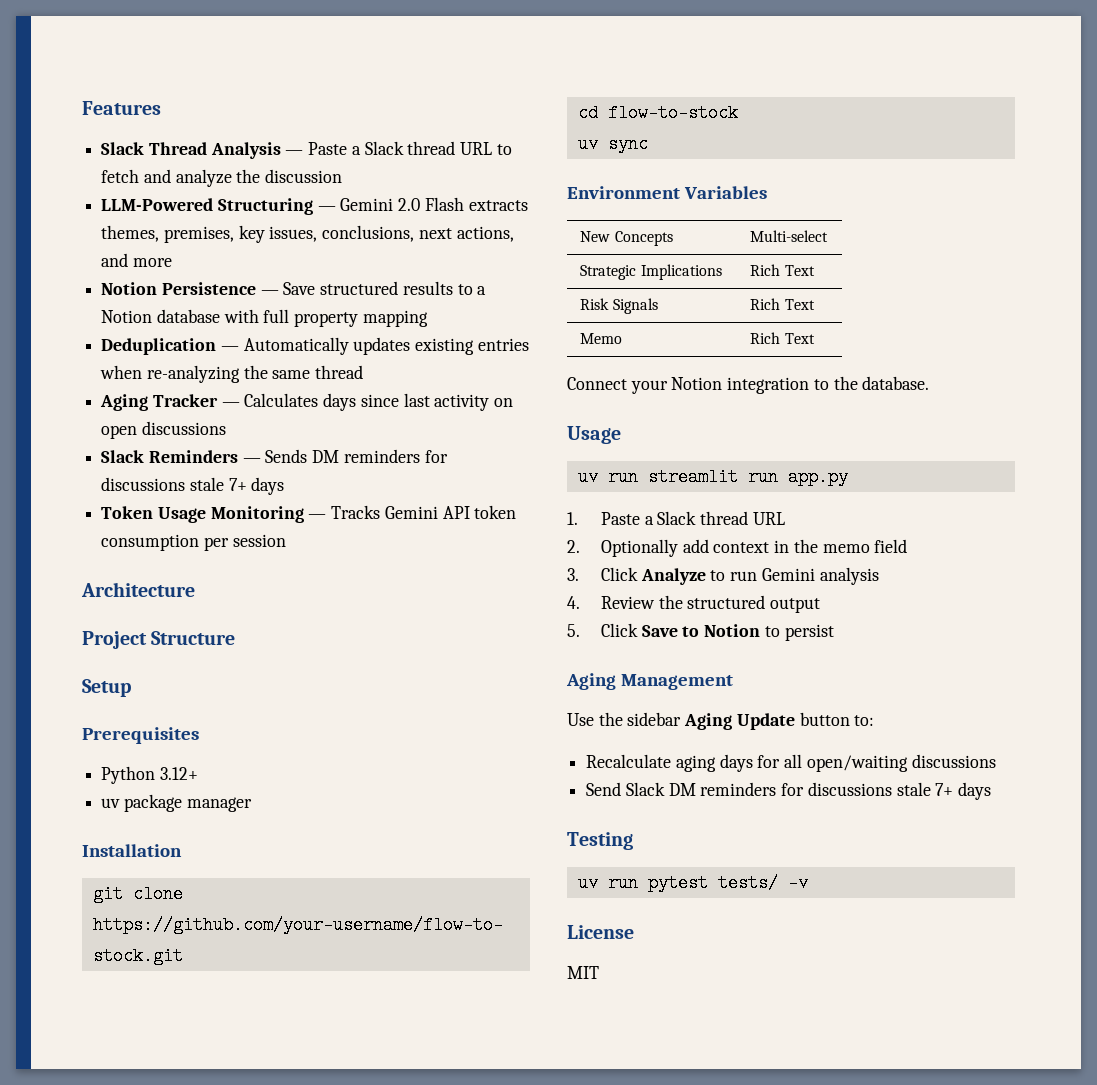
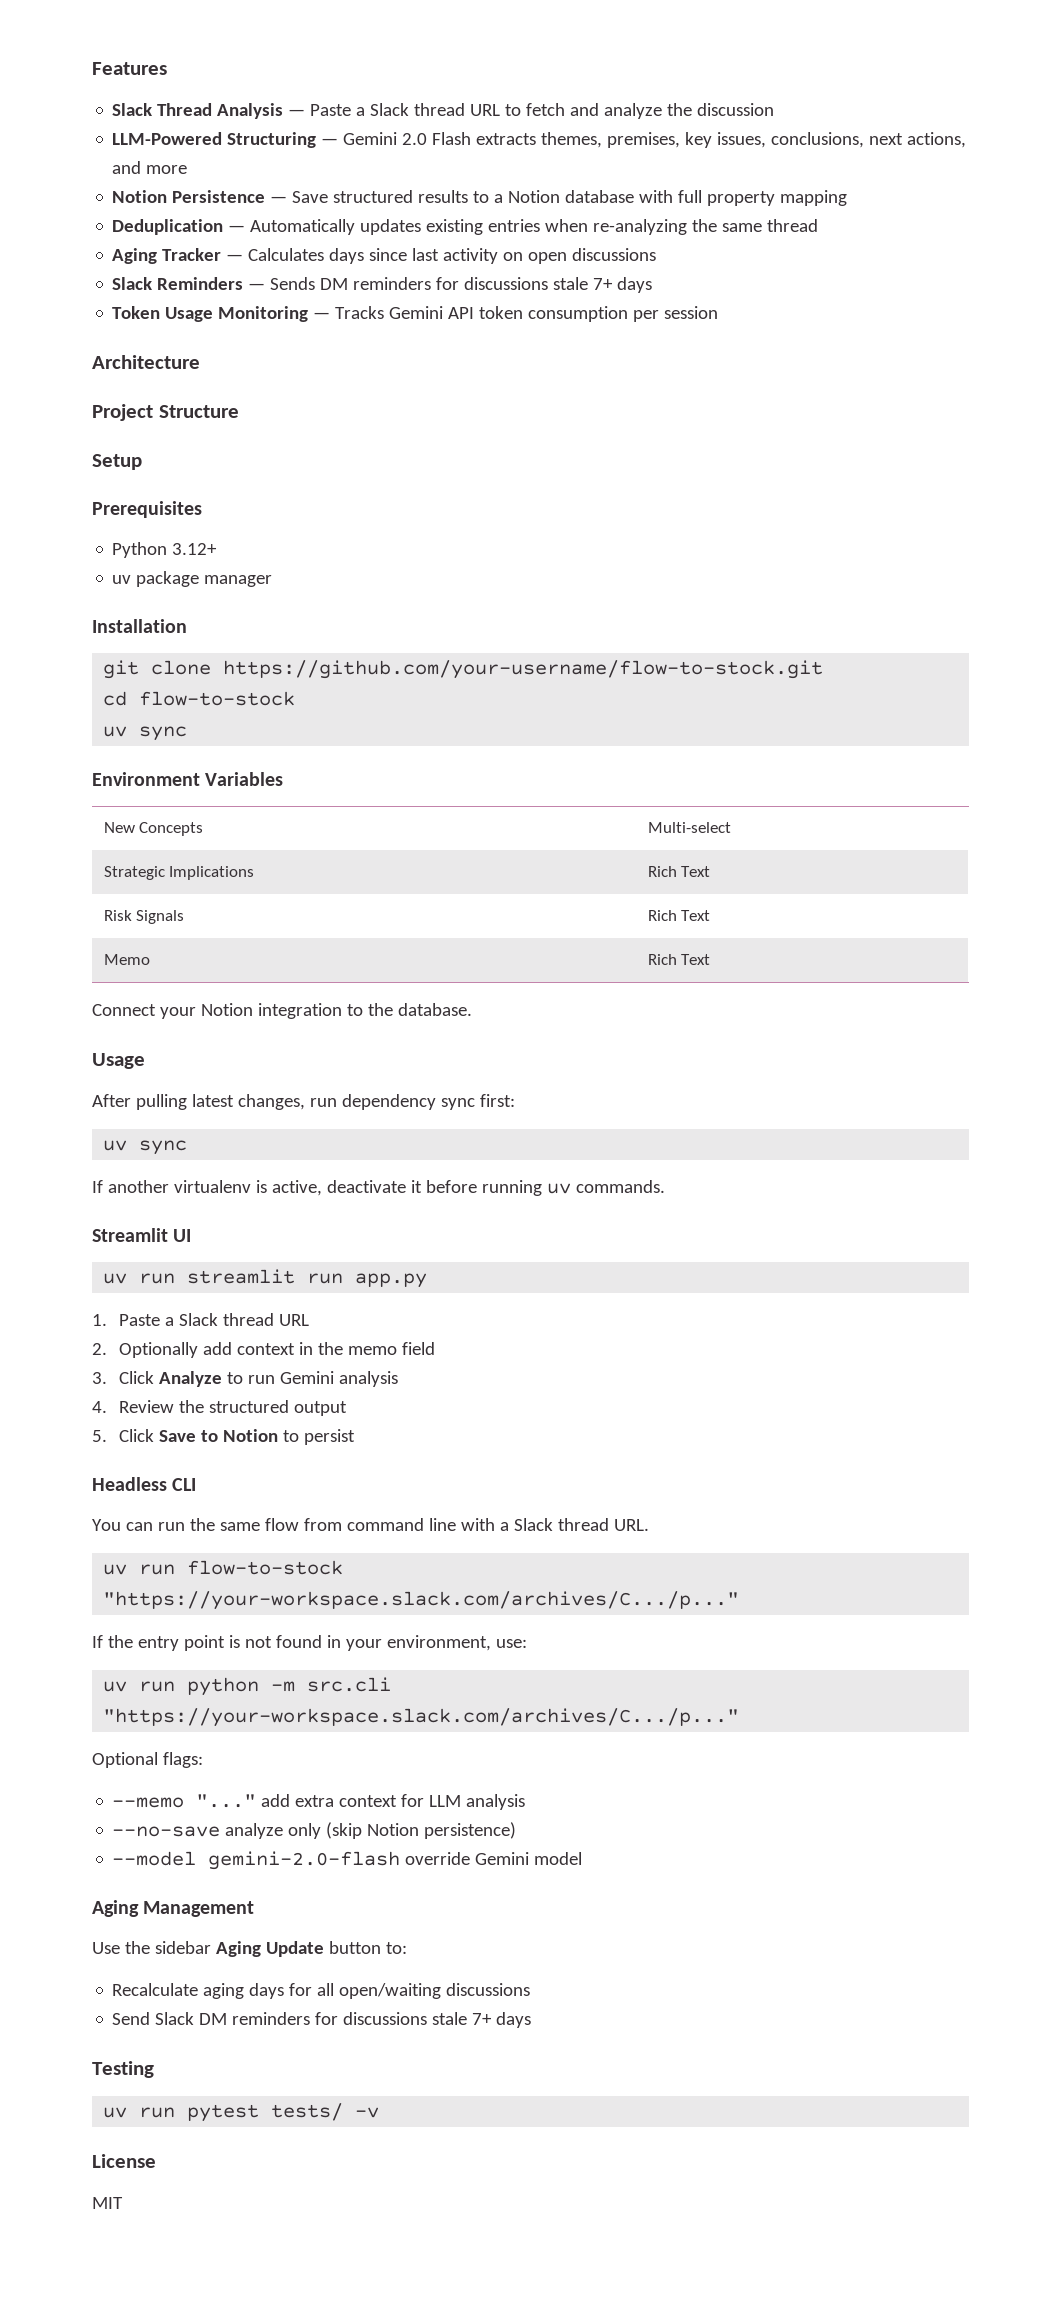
+ After pulling latest changes, run dependency sync first:
+ uv sync
+ If another virtualenv is active, deactivate it before running uv commands.
+ Streamlit UI
+ Headless CLI
+ You can run the same flow from command line with a Slack thread URL.
+ uv run flow-to-stock "https://your-workspace.slack.com/archives/C.../p..."
+ If the entry point is not found in your environment, use:
+ uv run python -m src.cli "https://your-workspace.slack.com/archives/C.../p..."
+ Optional flags:
+ --memo "..." add extra context for LLM analysis
+ --no-save analyze only (skip Notion persistence)
+ --model gemini-2.0-flash override Gemini model

